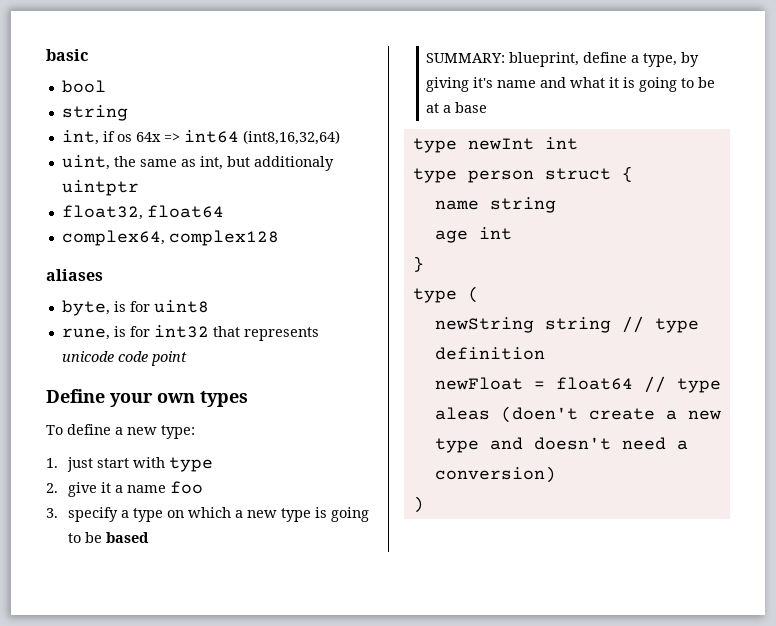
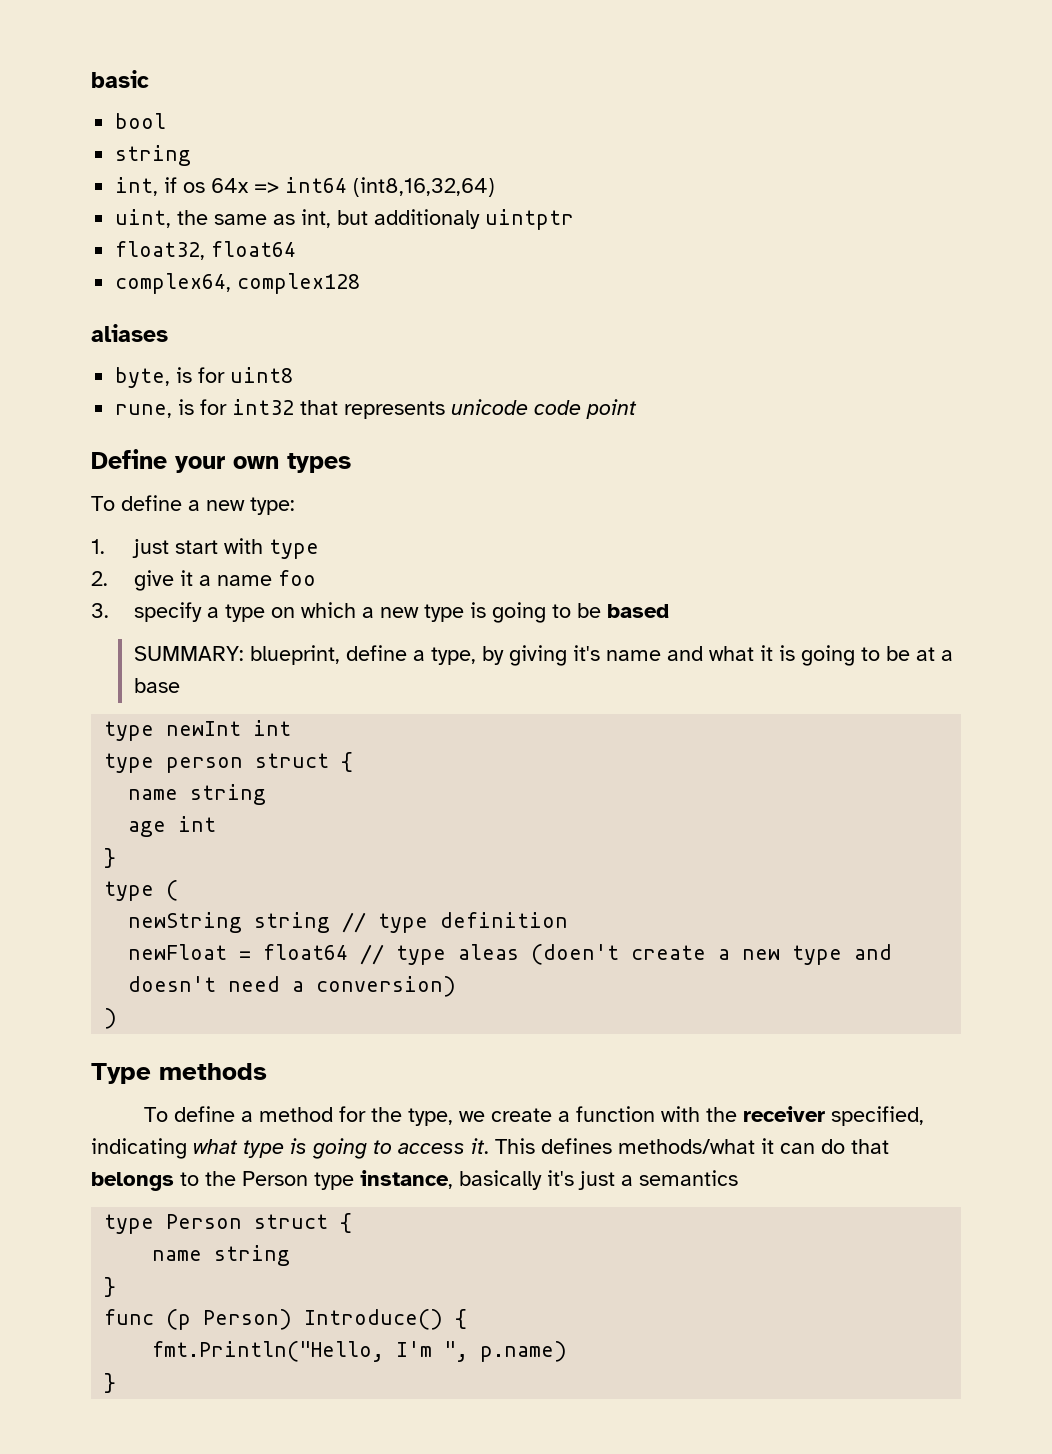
+ Type methods
+ To define a method for the type, we create a function with the receiver specified, indicating what type is going to access it. This defines methods/what it can do that belongs to the Person type instance, basically it's just a semantics
+ type Person struct {
+ name string
+ }
+ func (p Person) Introduce() {
+ fmt.Println("Hello, I'm ", p.name)
+ }

